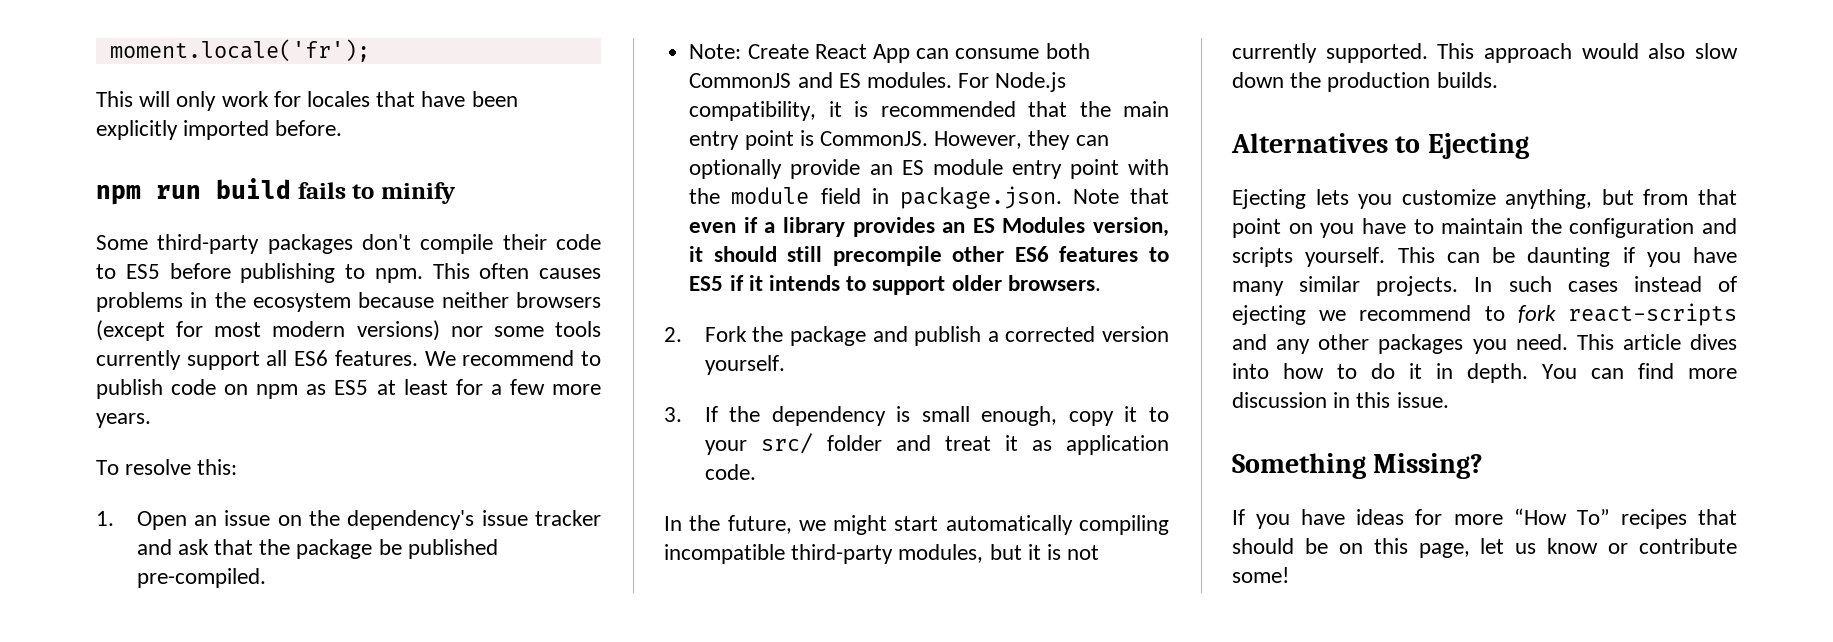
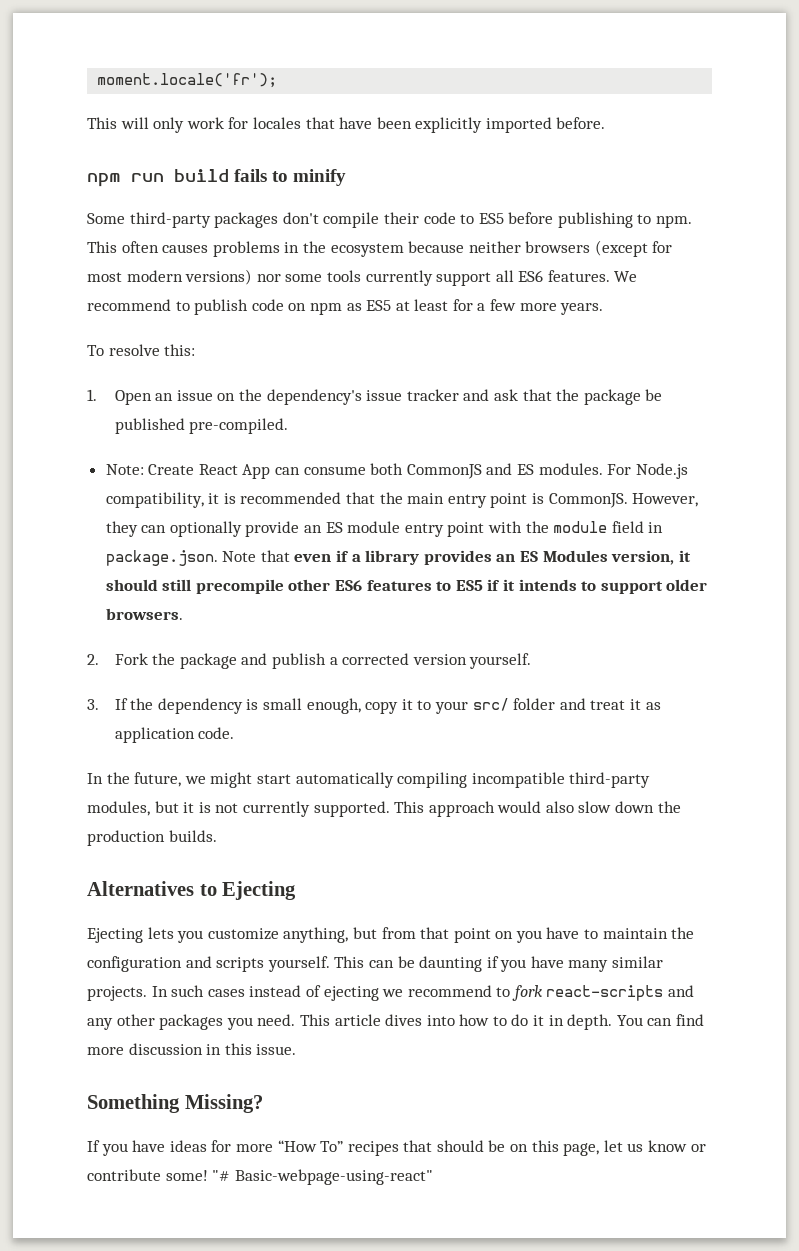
+ "# Basic-webpage-using-react"

